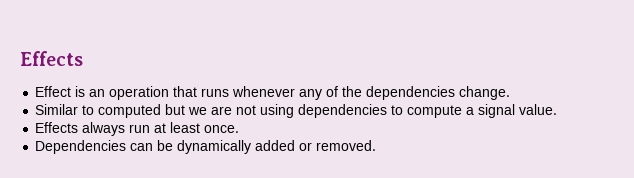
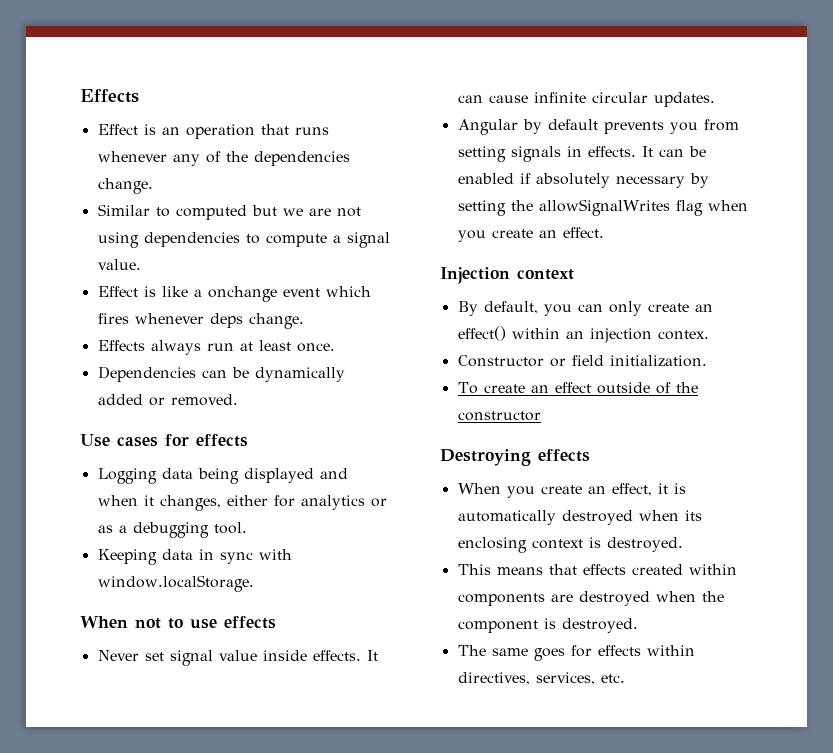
+ Effect is like a onchange event which fires whenever deps change.
+ Use cases for effects
+ Logging data being displayed and when it changes, either for analytics or as a debugging tool.
+ Keeping data in sync with window.localStorage.
+ When not to use effects
+ Never set signal value inside effects. It can cause infinite circular updates.
+ Angular by default prevents you from setting signals in effects. It can be enabled if absolutely necessary by setting the allowSignalWrites flag when you create an effect.
+ Injection context
+ By default, you can only create an effect() within an injection contex.
+ Constructor or field initialization.
+ To create an effect outside of the constructor
+ Destroying effects
+ When you create an effect, it is automatically destroyed when its enclosing context is destroyed.
+ This means that effects created within components are destroyed when the component is destroyed.
+ The same goes for effects within directives, services, etc.

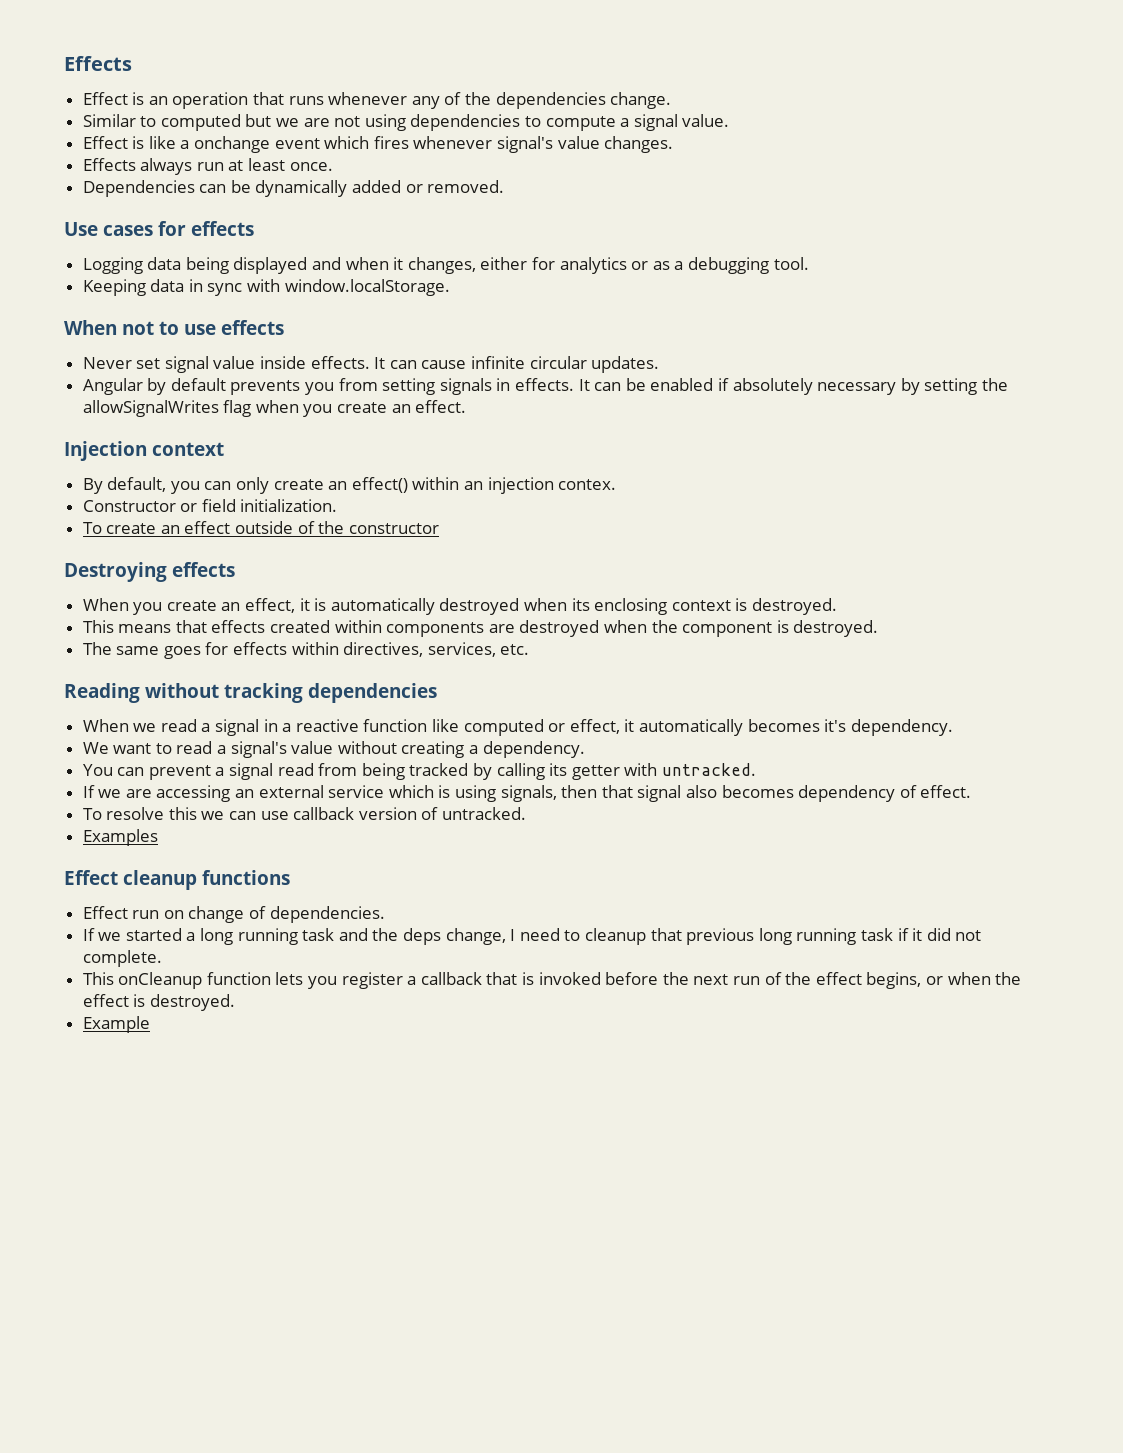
- Effect is like a onchange event which fires whenever deps change.
+ Effect is like a onchange event which fires whenever signal's value changes.
+ Reading without tracking dependencies
+ When we read a signal in a reactive function like computed or effect, it automatically becomes it's dependency.
+ We want to read a signal's value without creating a dependency.
+ You can prevent a signal read from being tracked by calling its getter with untracked.
+ If we are accessing an external service which is using signals, then that signal also becomes dependency of effect.
+ To resolve this we can use callback version of untracked.
+ Examples
+ Effect cleanup functions
+ Effect run on change of dependencies.
+ If we started a long running task and the deps change, I need to cleanup that previous long running task if it did not complete.
+ This onCleanup function lets you register a callback that is invoked before the next run of the effect begins, or when the effect is destroyed.
+ Example

